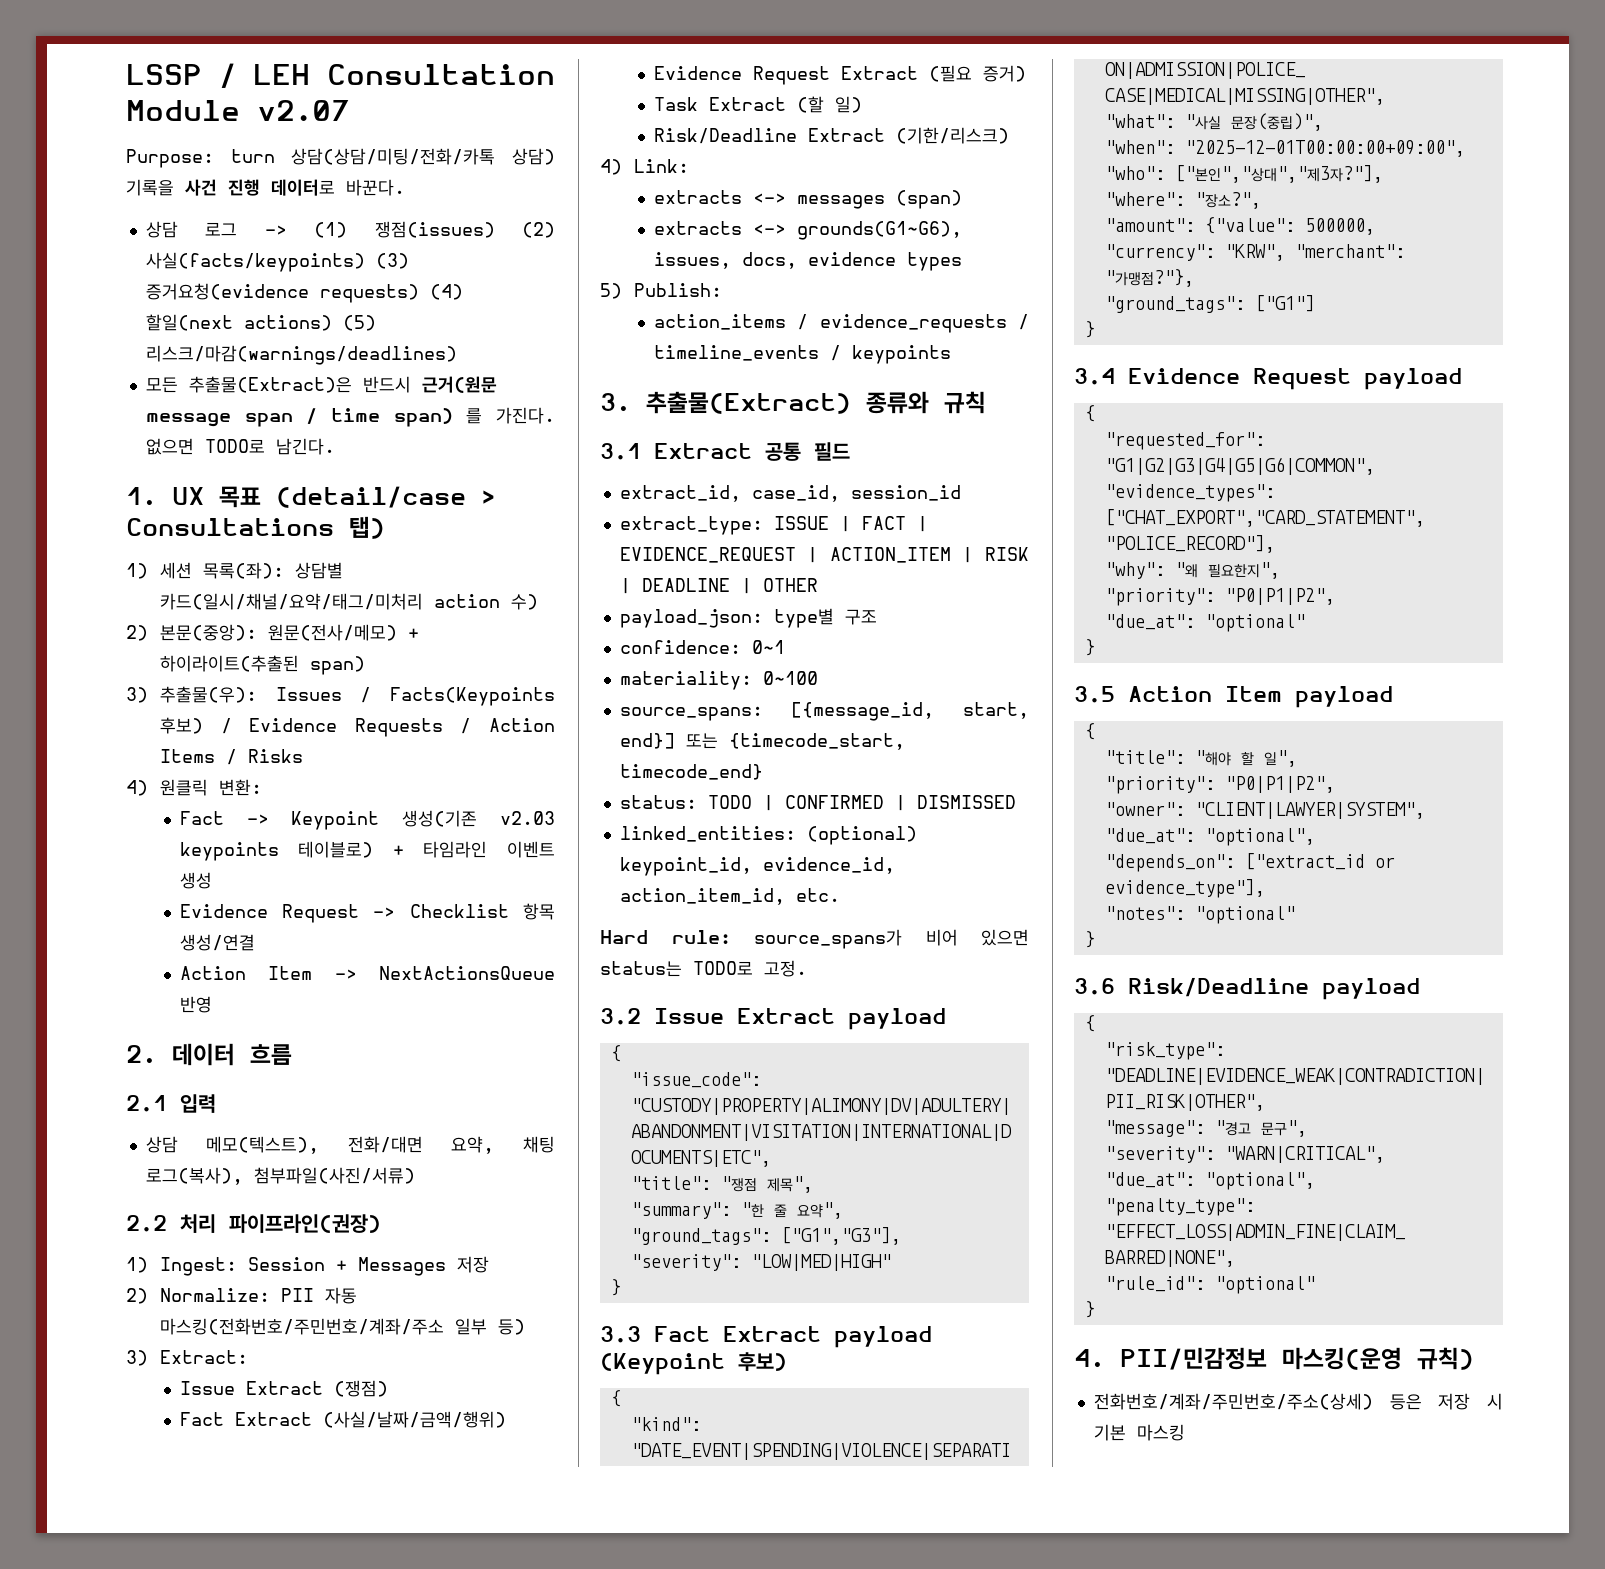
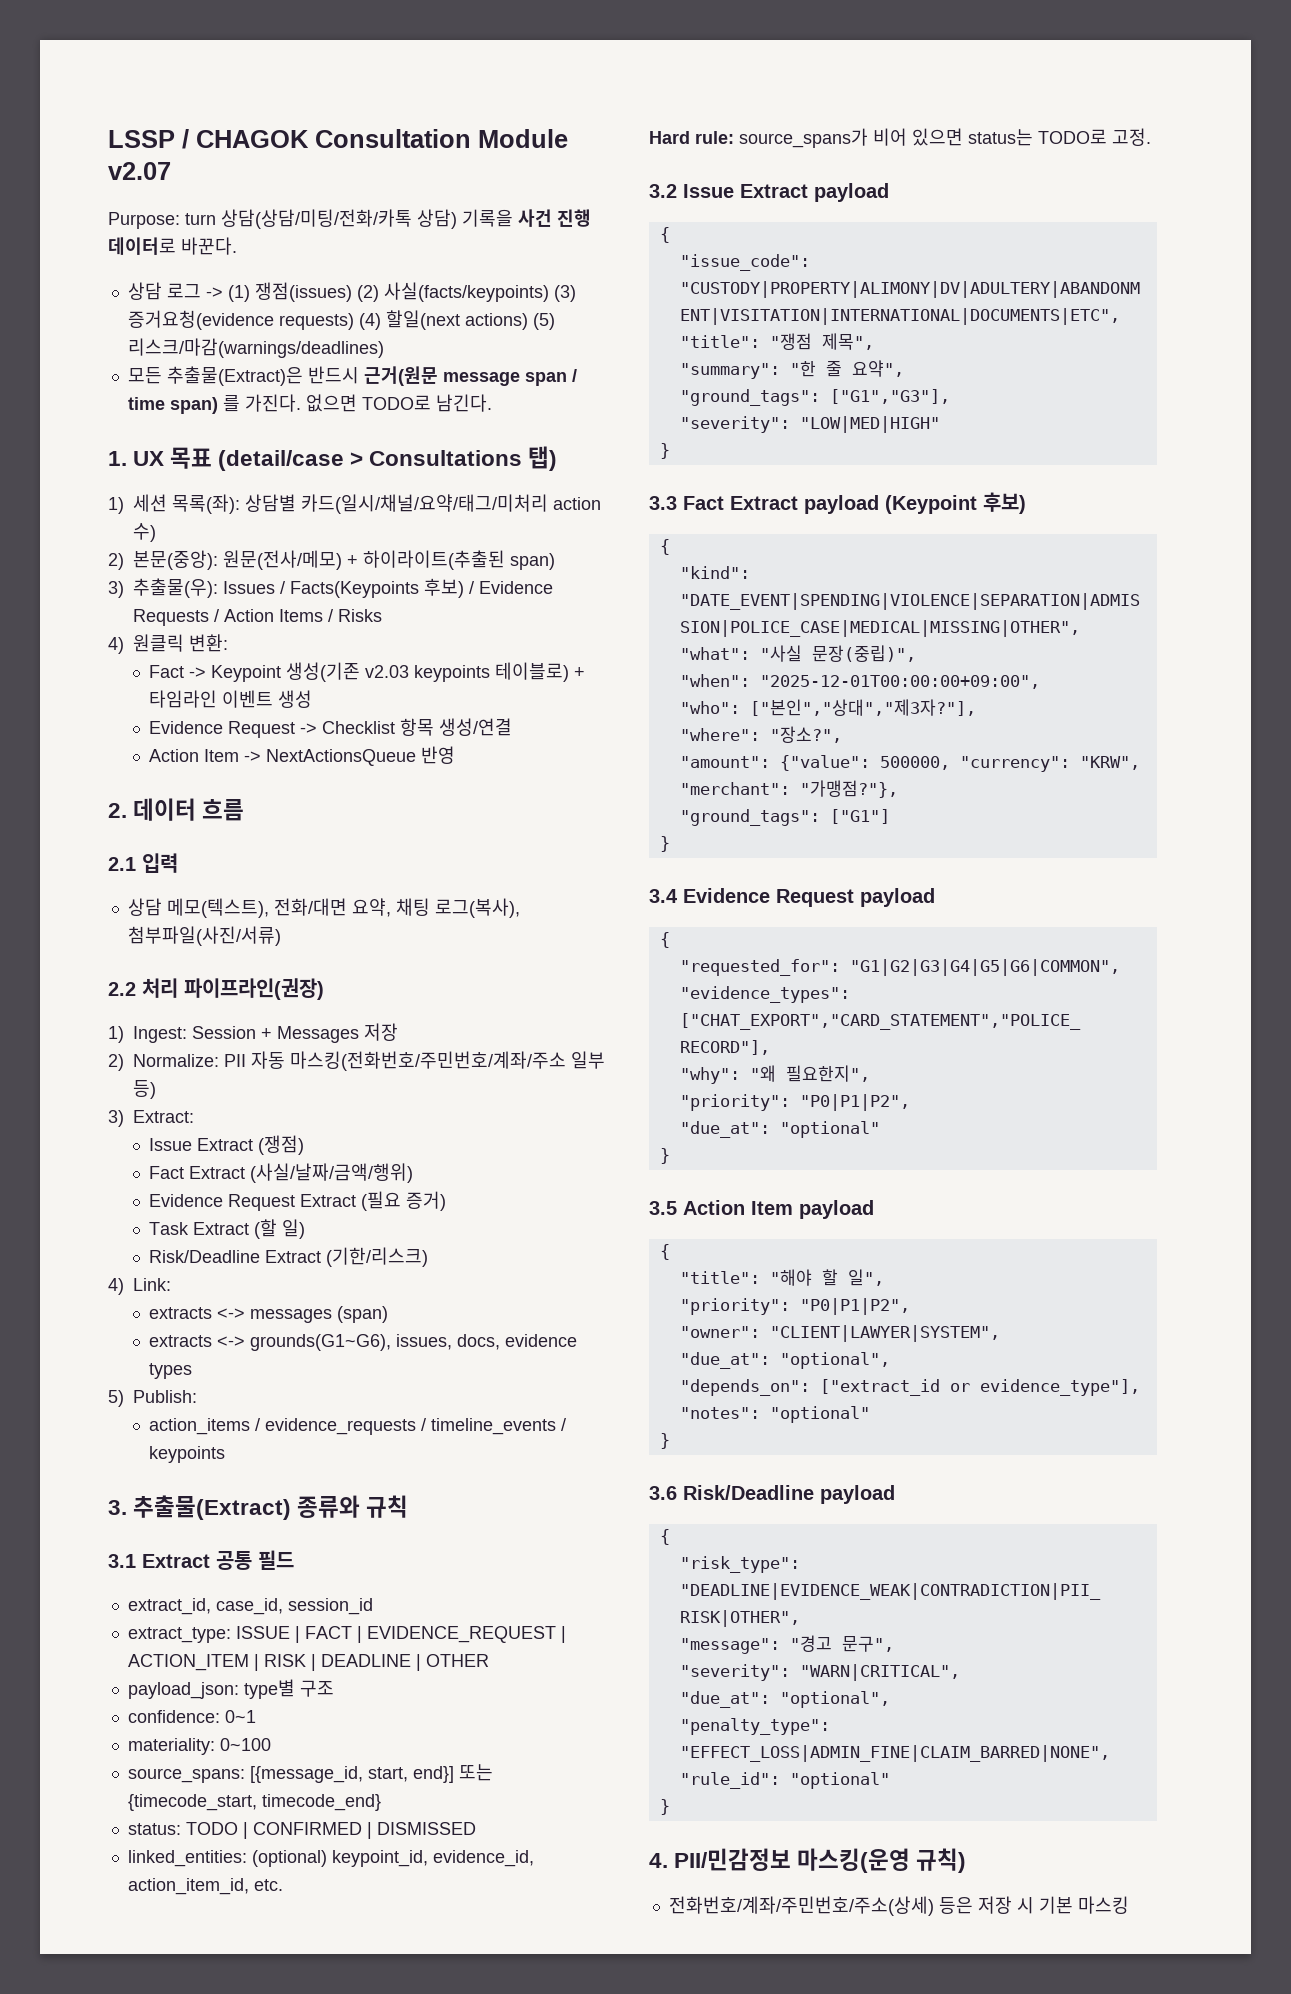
- LSSP / LEH Consultation Module v2.07
+ LSSP / CHAGOK Consultation Module v2.07

